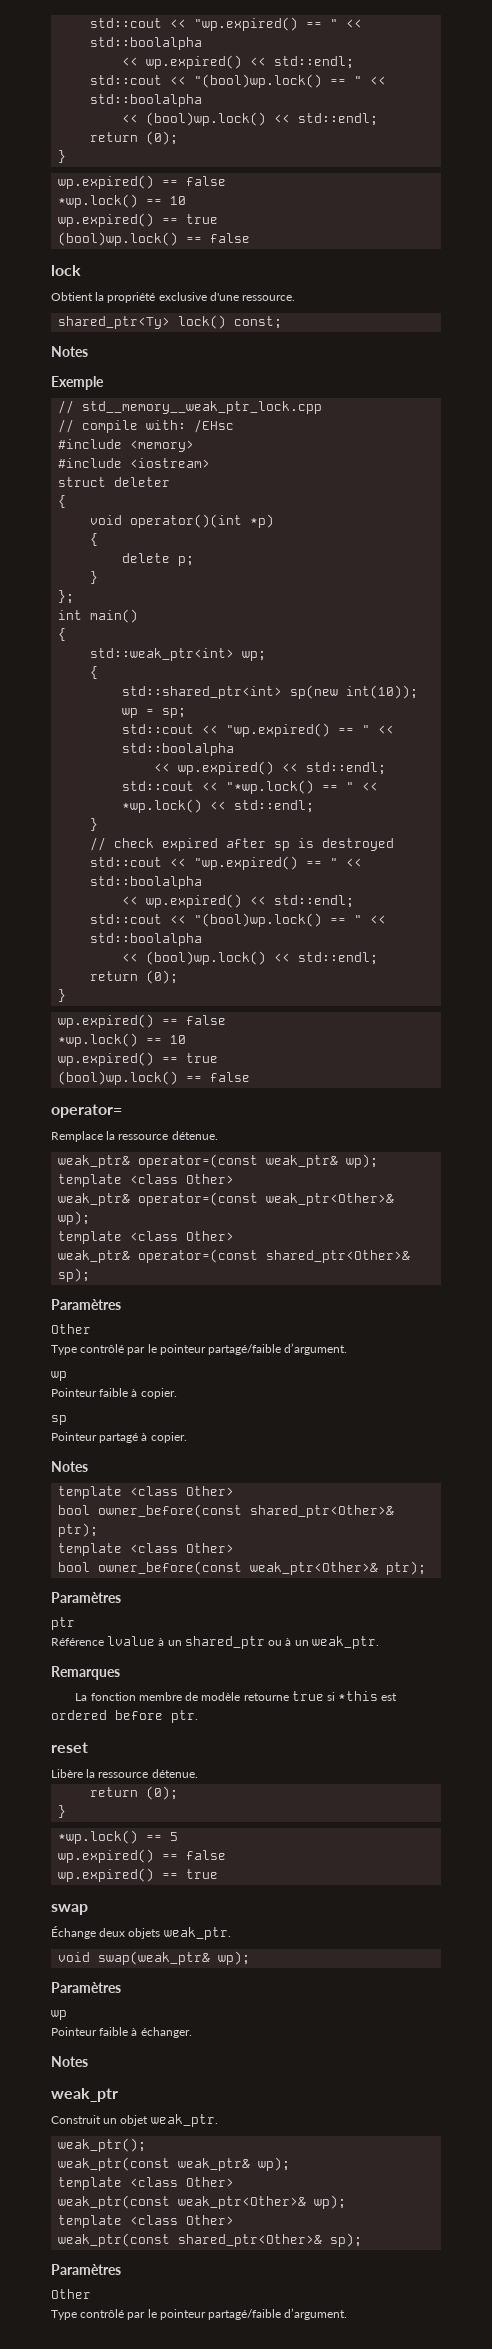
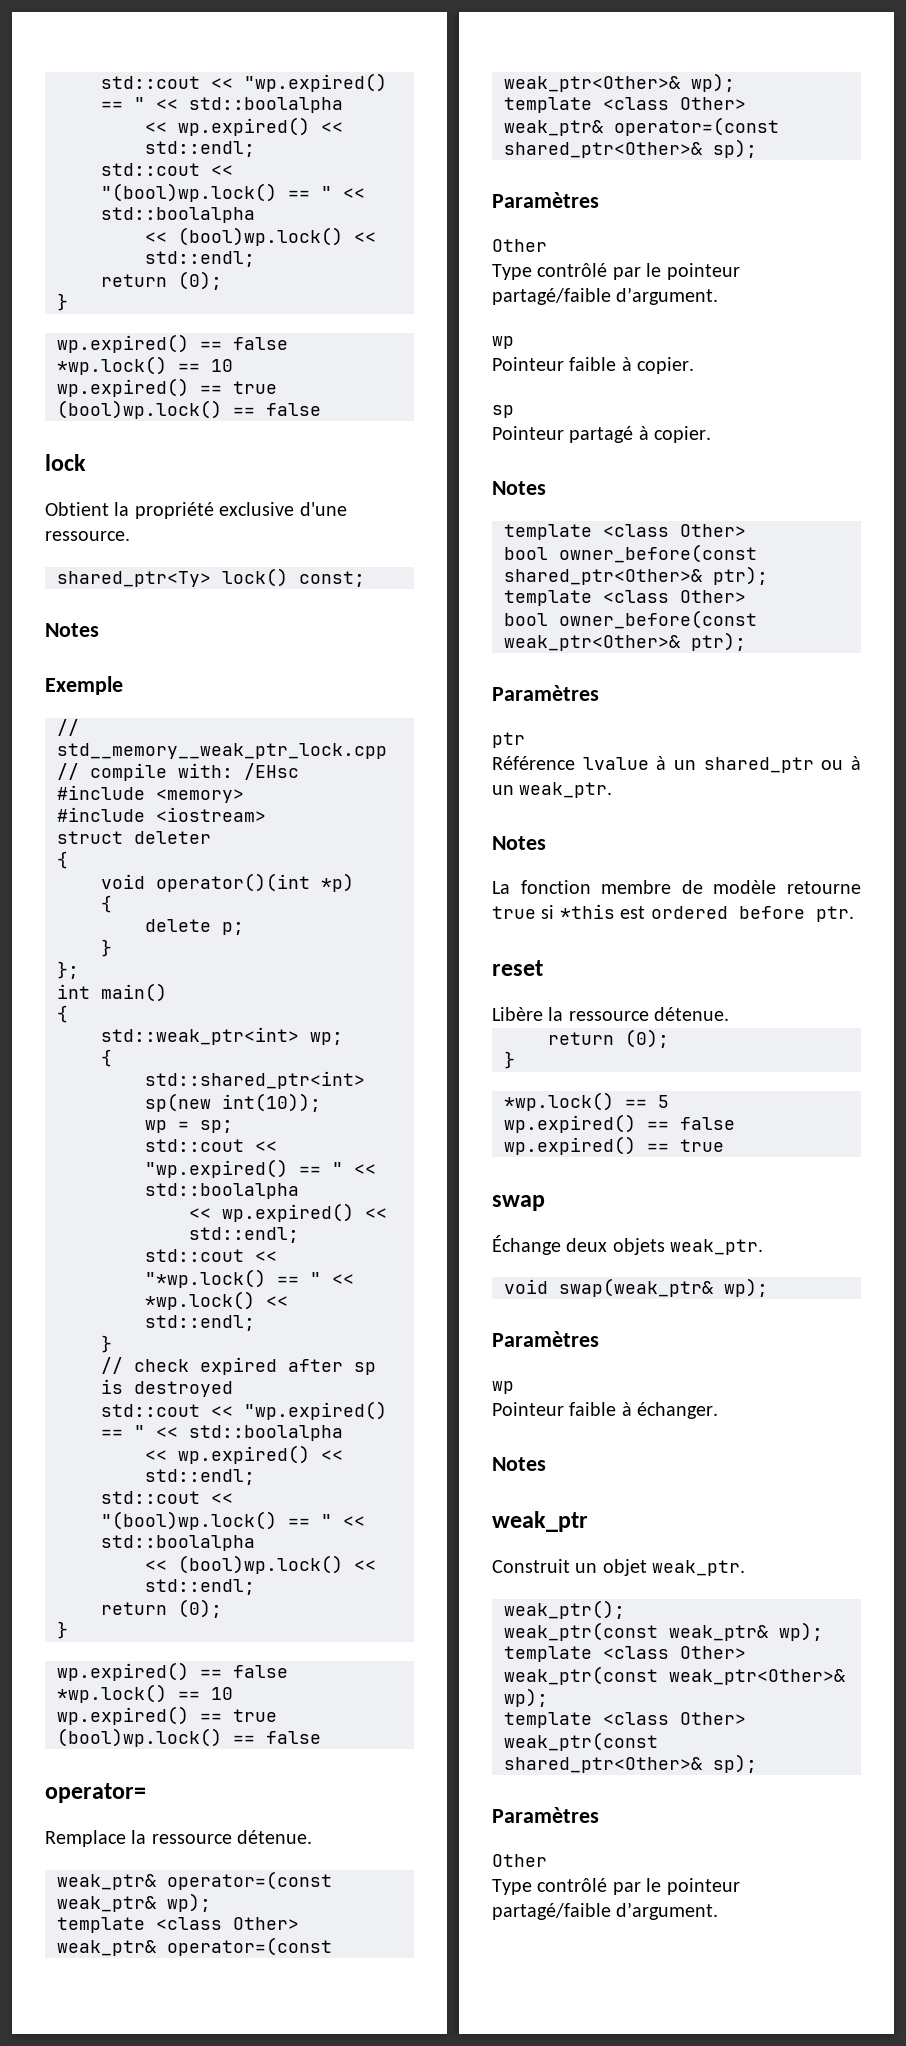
  Référence lvalue à un shared_ptr ou à un weak_ptr.
- Remarques
+ Notes

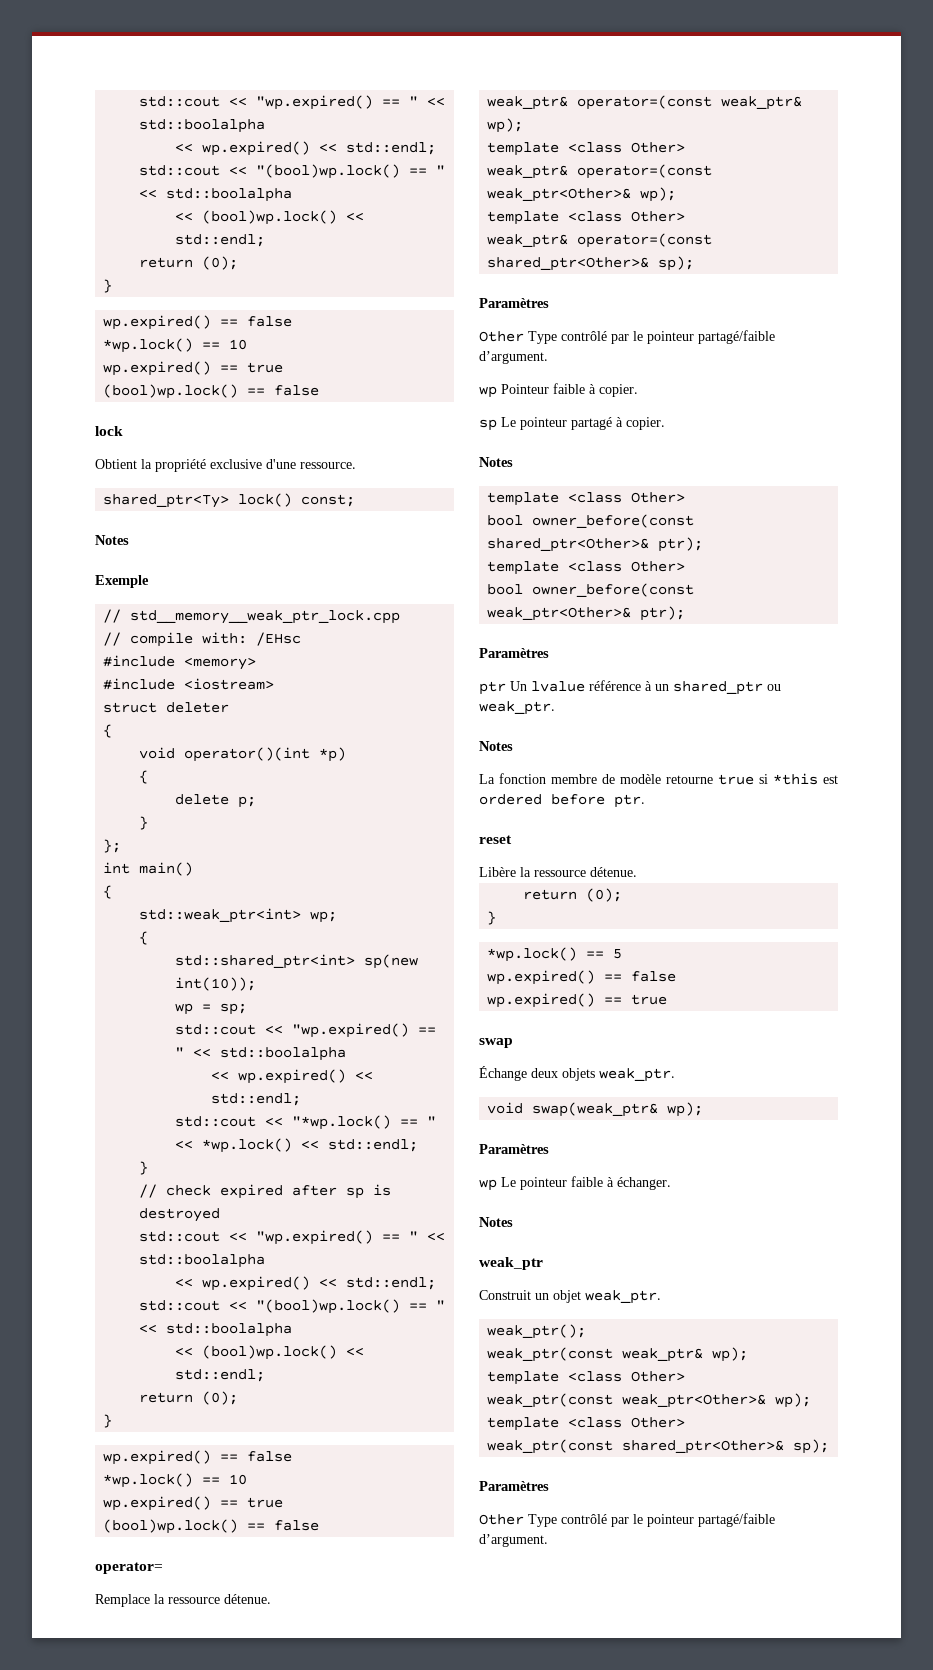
  weak_ptr& operator=(const shared_ptr<Other>& sp);
  Paramètres
- Other
- Type contrôlé par le pointeur partagé/faible d’argument.
- wp
- Pointeur faible à copier.
- sp
- Pointeur partagé à copier.
+ Other Type contrôlé par le pointeur partagé/faible d’argument.
+ wp Pointeur faible à copier.
+ sp Le pointeur partagé à copier.
- ptr
- Référence lvalue à un shared_ptr ou à un weak_ptr.
+ ptr Un lvalue référence à un shared_ptr ou weak_ptr.
  void swap(weak_ptr& wp);
  Paramètres
- wp
- Pointeur faible à échanger.
+ wp Le pointeur faible à échanger.
  weak_ptr(const shared_ptr<Other>& sp);
  Paramètres
- Other
- Type contrôlé par le pointeur partagé/faible d’argument.
+ Other Type contrôlé par le pointeur partagé/faible d’argument.

